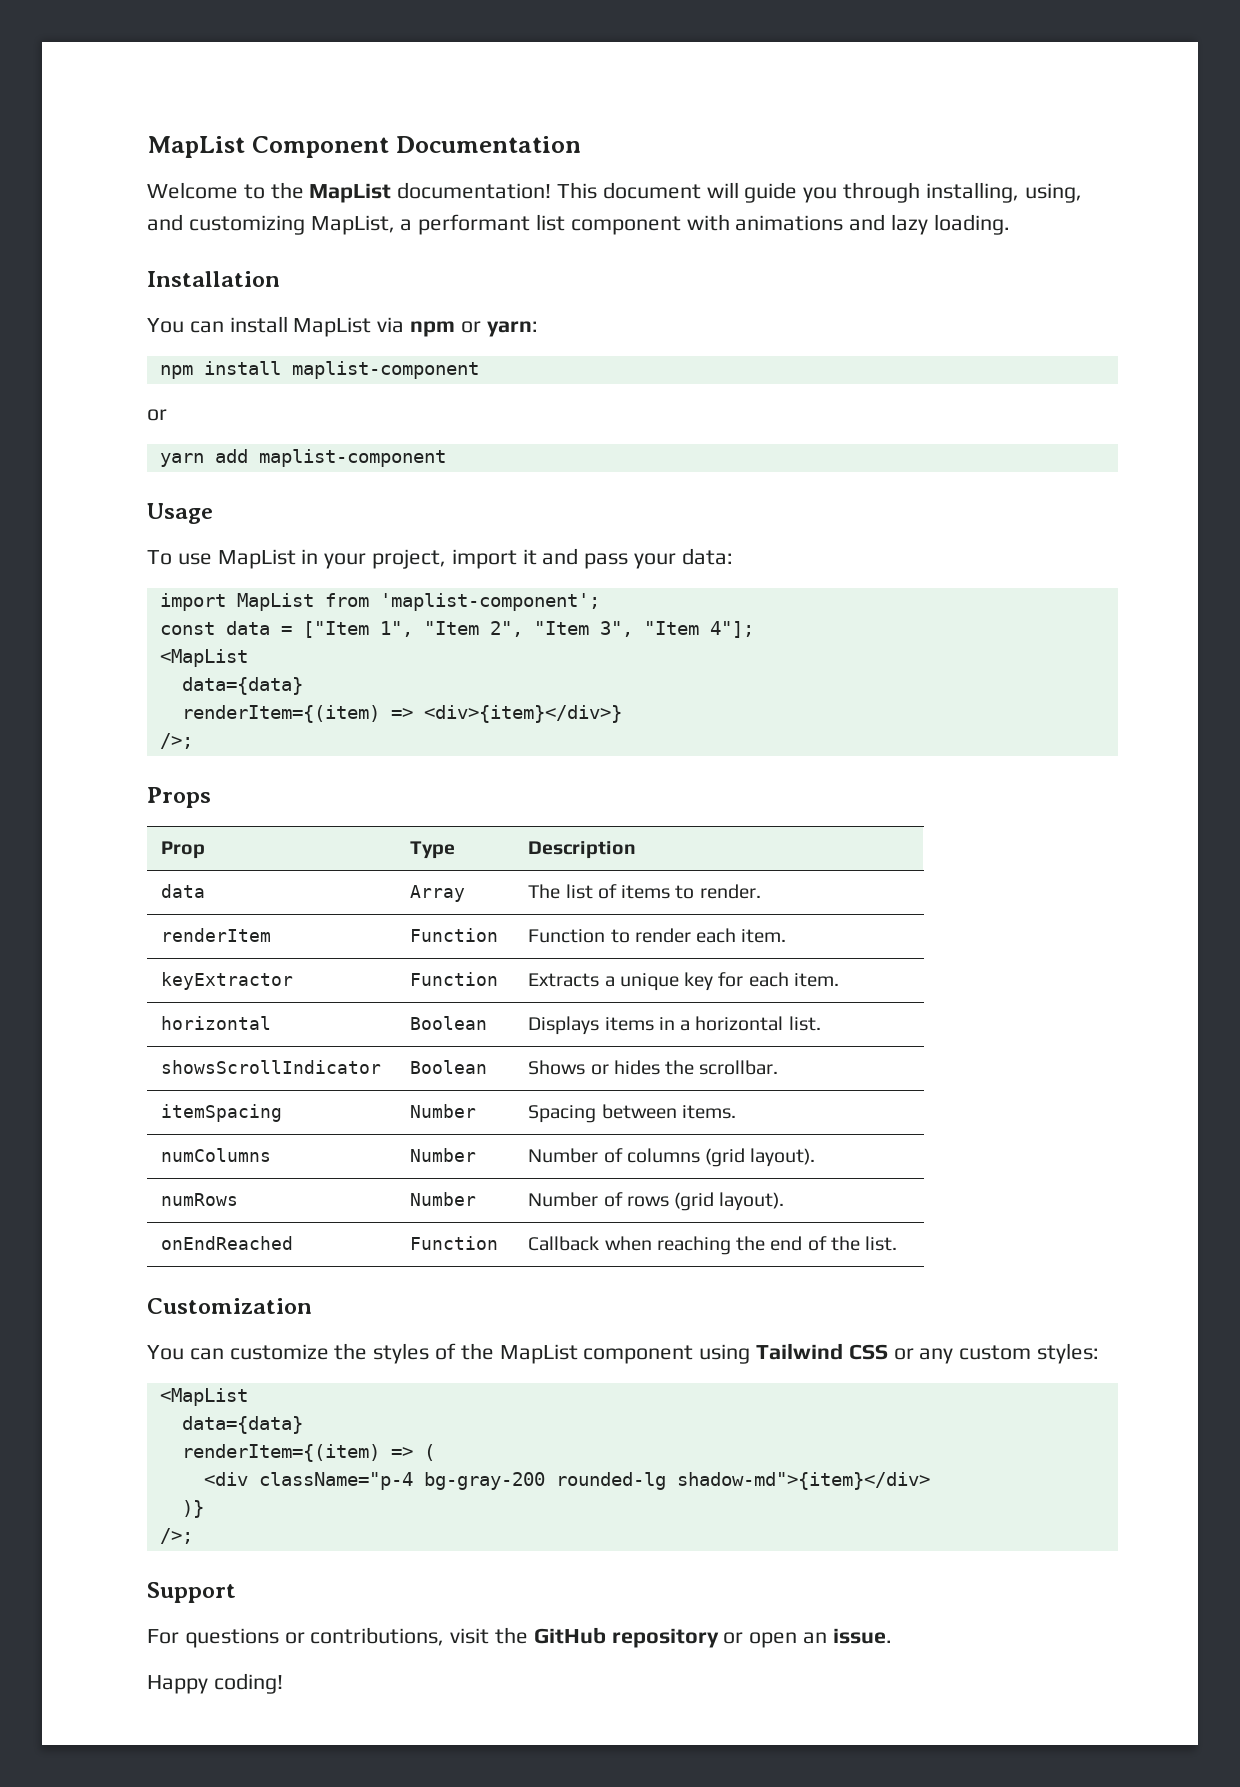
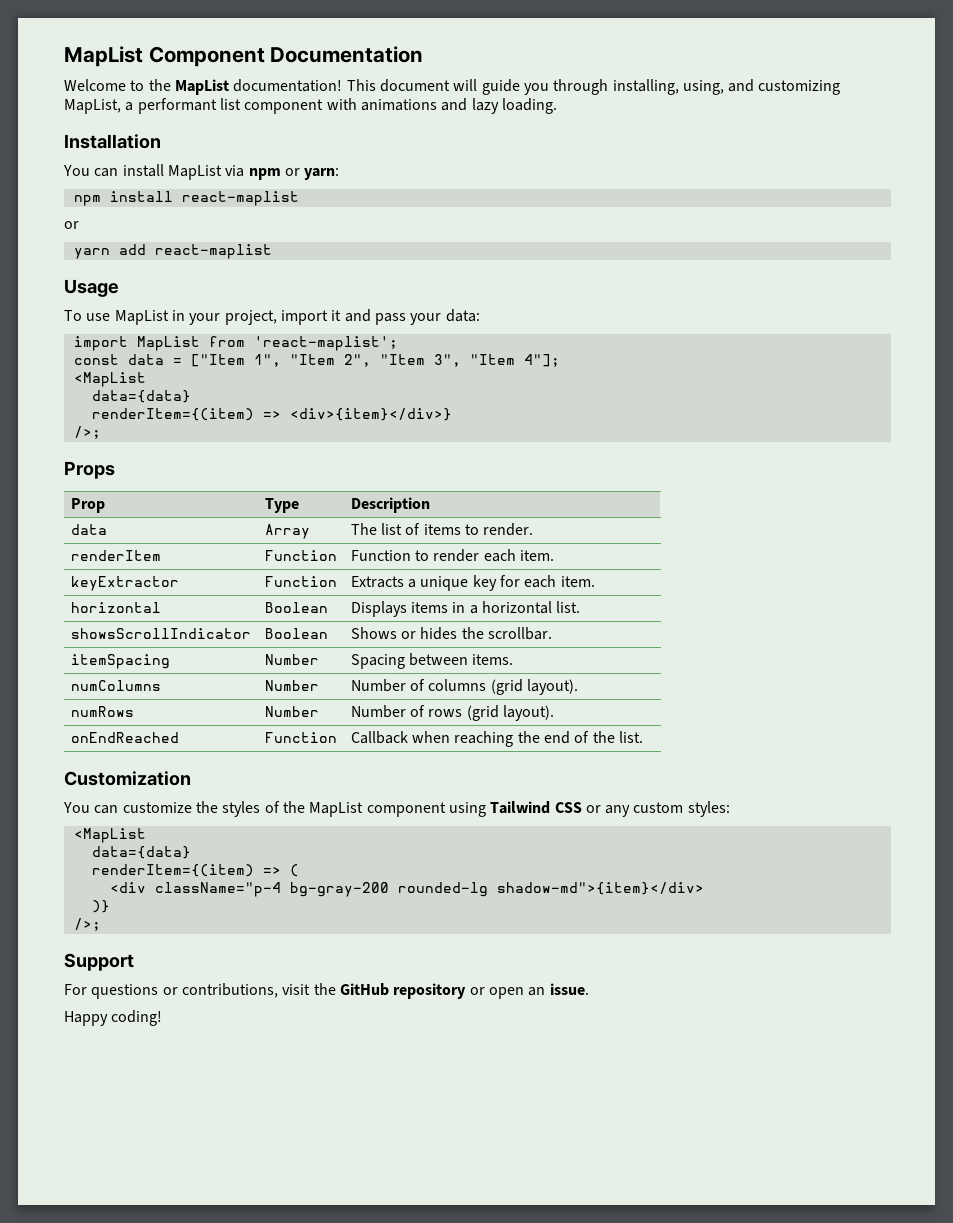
- npm install maplist-component
+ npm install react-maplist
- yarn add maplist-component
+ yarn add react-maplist
- import MapList from 'maplist-component';
+ import MapList from 'react-maplist';

